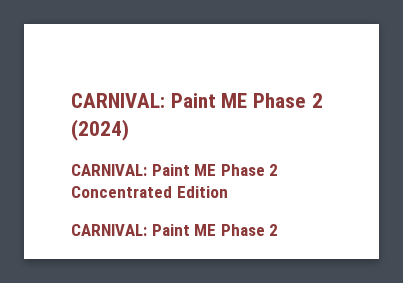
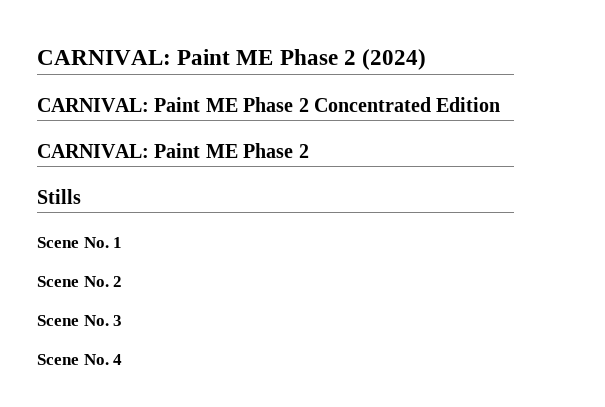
+ Stills
+ Scene No. 1
+ Scene No. 2
+ Scene No. 3
+ Scene No. 4

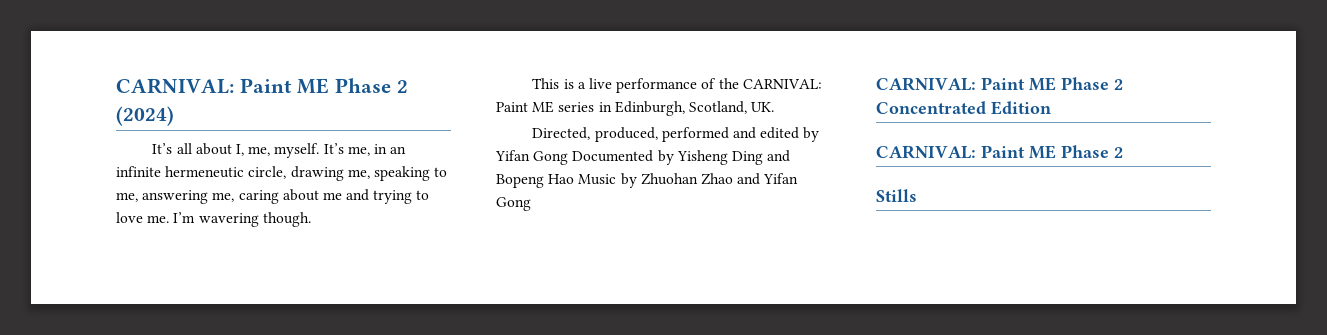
+ It’s all about I, me, myself. It’s me, in an infinite hermeneutic circle, drawing me, speaking to me, answering me, caring about me and trying to love me. I’m wavering though.
+ This is a live performance of the CARNIVAL: Paint ME series in Edinburgh, Scotland, UK.
+ Directed, produced, performed and edited by Yifan Gong Documented by Yisheng Ding and Bopeng Hao Music by Zhuohan Zhao and Yifan Gong
- Scene No. 1
- Scene No. 2
- Scene No. 3
- Scene No. 4

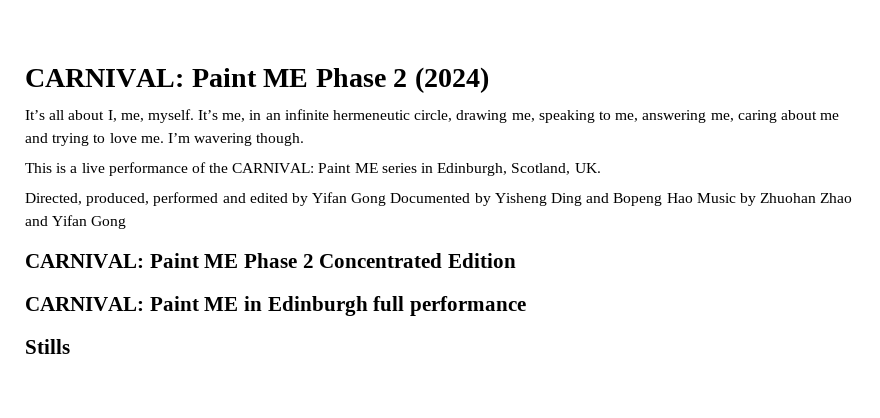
  CARNIVAL: Paint ME Phase 2 Concentrated Edition
- CARNIVAL: Paint ME Phase 2
+ CARNIVAL: Paint ME in Edinburgh full performance

